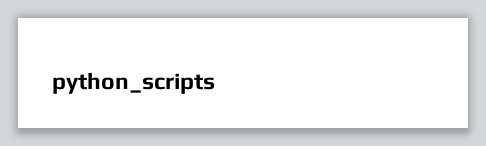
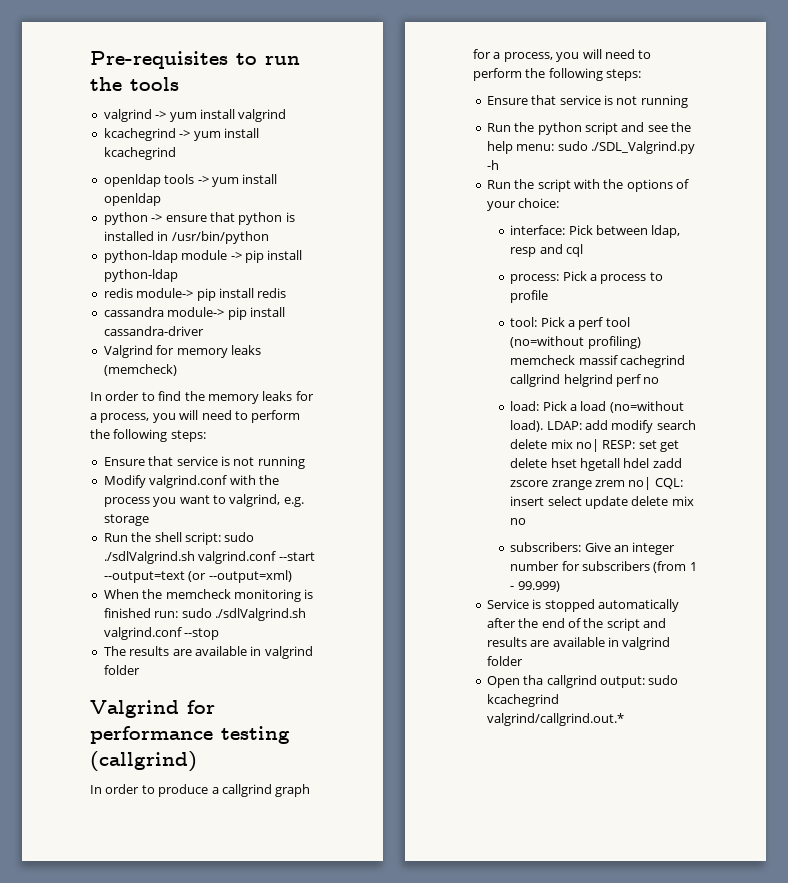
- python_scripts
+ Pre-requisites to run the tools
+ valgrind -> yum install valgrind
+ kcachegrind -> yum install kcachegrind
+ openldap tools -> yum install openldap
+ python -> ensure that python is installed in /usr/bin/python
+ python-ldap module -> pip install python-ldap
+ redis module-> pip install redis
+ cassandra module-> pip install cassandra-driver
+ Valgrind for memory leaks (memcheck)
+ In order to find the memory leaks for a process, you will need to perform the following steps:
+ Ensure that service is not running
+ Modify valgrind.conf with the process you want to valgrind, e.g. storage
+ Run the shell script: sudo ./sdlValgrind.sh valgrind.conf --start --output=text (or --output=xml)
+ When the memcheck monitoring is finished run: sudo ./sdlValgrind.sh valgrind.conf --stop
+ The results are available in valgrind folder
+ Valgrind for performance testing (callgrind)
+ In order to produce a callgrind graph for a process, you will need to perform the following steps:
+ Ensure that service is not running
+ Run the python script and see the help menu: sudo ./SDL_Valgrind.py -h
+ Run the script with the options of your choice:
+ interface: Pick between ldap, resp and cql
+ process: Pick a process to profile
+ tool: Pick a perf tool (no=without profiling) memcheck massif cachegrind callgrind helgrind perf no
+ load: Pick a load (no=without load). LDAP: add modify search delete mix no| RESP: set get delete hset hgetall hdel zadd zscore zrange zrem no| CQL: insert select update delete mix no
+ subscribers: Give an integer number for subscribers (from 1 - 99.999)
+ Service is stopped automatically after the end of the script and results are available in valgrind folder
+ Open tha callgrind output: sudo kcachegrind valgrind/callgrind.out.*

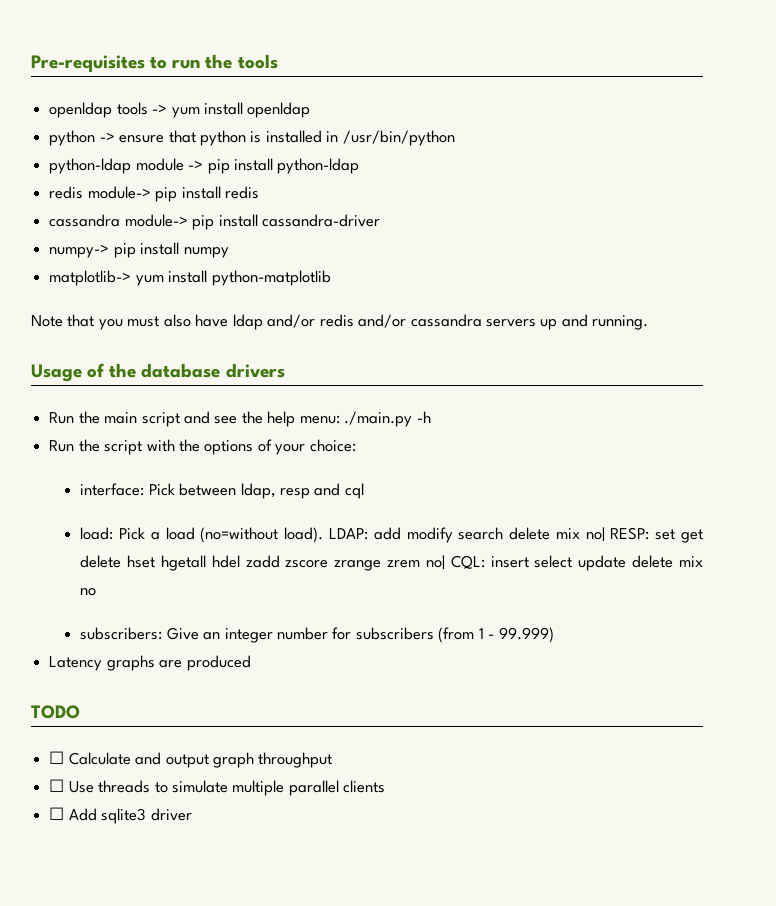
- valgrind -> yum install valgrind
- kcachegrind -> yum install kcachegrind
- Valgrind for memory leaks (memcheck)
- In order to find the memory leaks for a process, you will need to perform the following steps:
- Ensure that service is not running
- Modify valgrind.conf with the process you want to valgrind, e.g. storage
- Run the shell script: sudo ./sdlValgrind.sh valgrind.conf --start --output=text (or --output=xml)
- When the memcheck monitoring is finished run: sudo ./sdlValgrind.sh valgrind.conf --stop
- The results are available in valgrind folder
- Valgrind for performance testing (callgrind)
- In order to produce a callgrind graph for a process, you will need to perform the following steps:
- Ensure that service is not running
- Run the python script and see the help menu: sudo ./SDL_Valgrind.py -h
+ numpy-> pip install numpy
+ matplotlib-> yum install python-matplotlib
+ Note that you must also have ldap and/or redis and/or cassandra servers up and running.
+ Usage of the database drivers
+ Run the main script and see the help menu: ./main.py -h
- process: Pick a process to profile
- tool: Pick a perf tool (no=without profiling) memcheck massif cachegrind callgrind helgrind perf no
- Service is stopped automatically after the end of the script and results are available in valgrind folder
- Open tha callgrind output: sudo kcachegrind valgrind/callgrind.out.*
+ Latency graphs are produced
+ TODO
+ ☐ Calculate and output graph throughput
+ ☐ Use threads to simulate multiple parallel clients
+ ☐ Add sqlite3 driver

